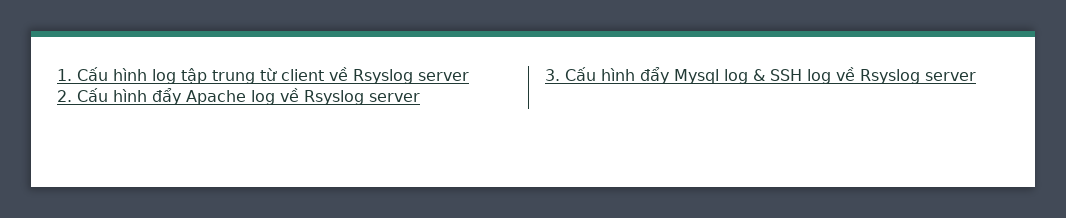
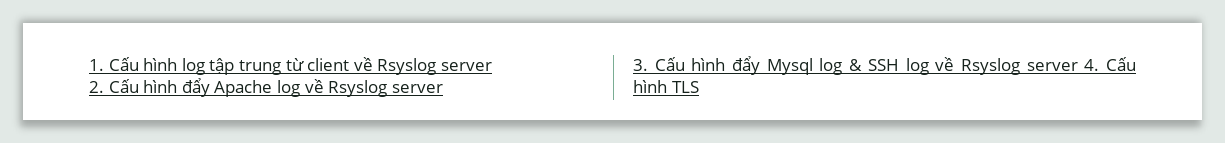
- 3. Cấu hình đẩy Mysql log & SSH log về Rsyslog server
+ 3. Cấu hình đẩy Mysql log & SSH log về Rsyslog server 4. Cấu hình TLS

